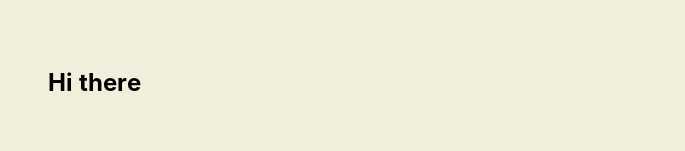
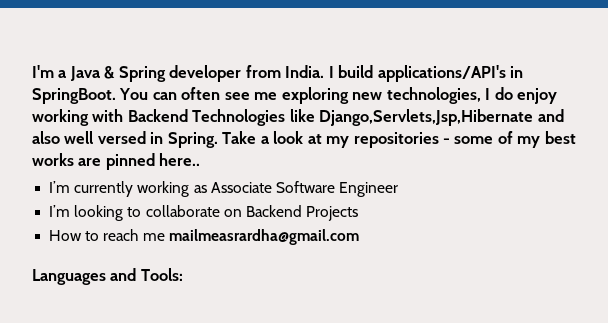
- Hi there
+ I'm a Java & Spring developer from India. I build applications/API's in SpringBoot. You can often see me exploring new technologies, I do enjoy working with Backend Technologies like Django,Servlets,Jsp,Hibernate and also well versed in Spring. Take a look at my repositories - some of my best works are pinned here..
+ I’m currently working as Associate Software Engineer
+ I’m looking to collaborate on Backend Projects
+ How to reach me mailmeasrardha@gmail.com
+ Languages and Tools:

